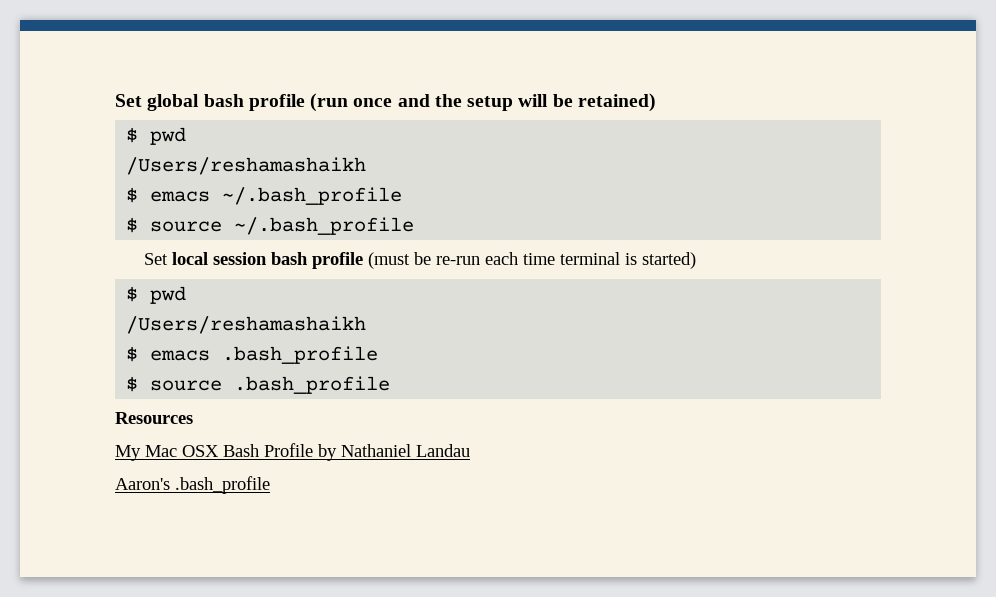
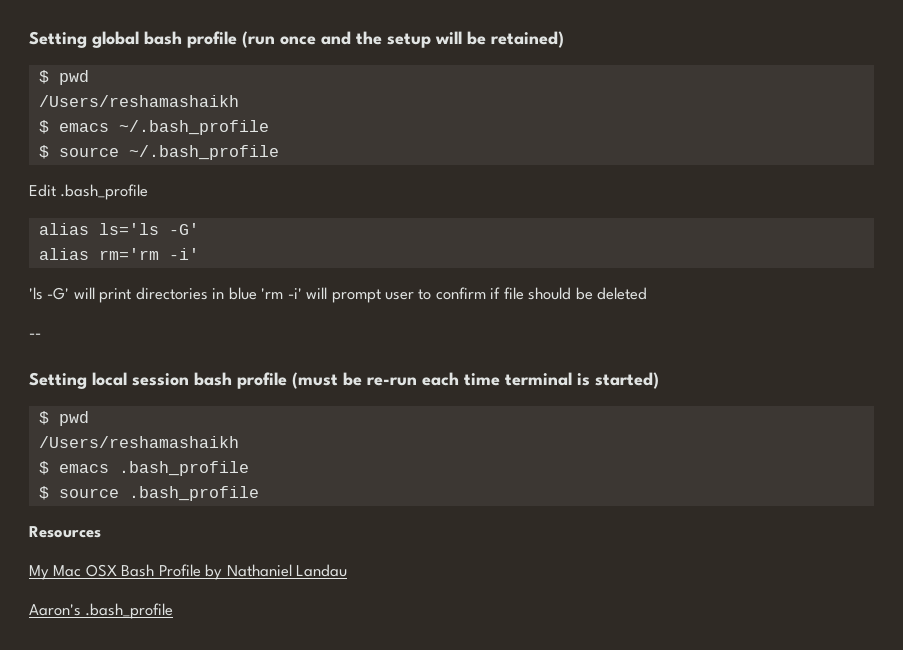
- Set global bash profile (run once and the setup will be retained)
+ Setting global bash profile (run once and the setup will be retained)
- Set local session bash profile (must be re-run each time terminal is started)
+ Edit .bash_profile
+ alias ls='ls -G'
+ alias rm='rm -i'
+ 'ls -G' will print directories in blue 'rm -i' will prompt user to confirm if file should be deleted
+ --
+ Setting local session bash profile (must be re-run each time terminal is started)

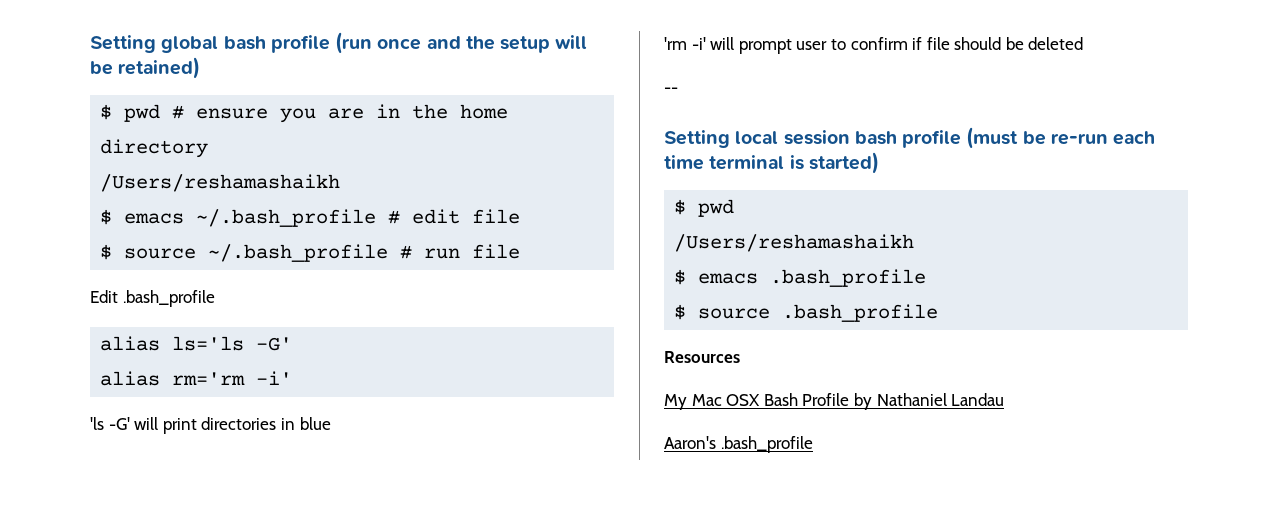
  Setting global bash profile (run once and the setup will be retained)
- $ pwd
+ $ pwd # ensure you are in the home directory
- $ emacs ~/.bash_profile
+ $ emacs ~/.bash_profile # edit file
- $ source ~/.bash_profile
+ $ source ~/.bash_profile # run file
- 'ls -G' will print directories in blue 'rm -i' will prompt user to confirm if file should be deleted
+ 'ls -G' will print directories in blue
+ 'rm -i' will prompt user to confirm if file should be deleted

